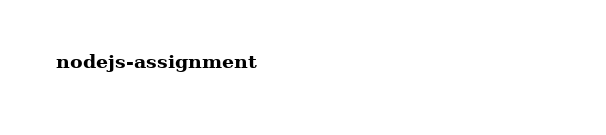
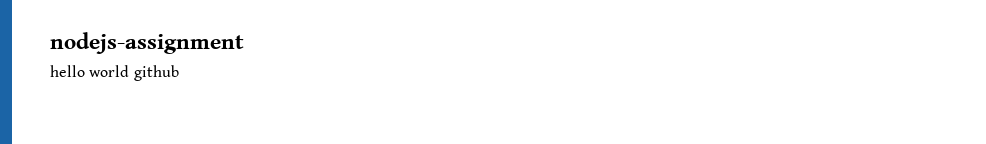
+ hello world github

